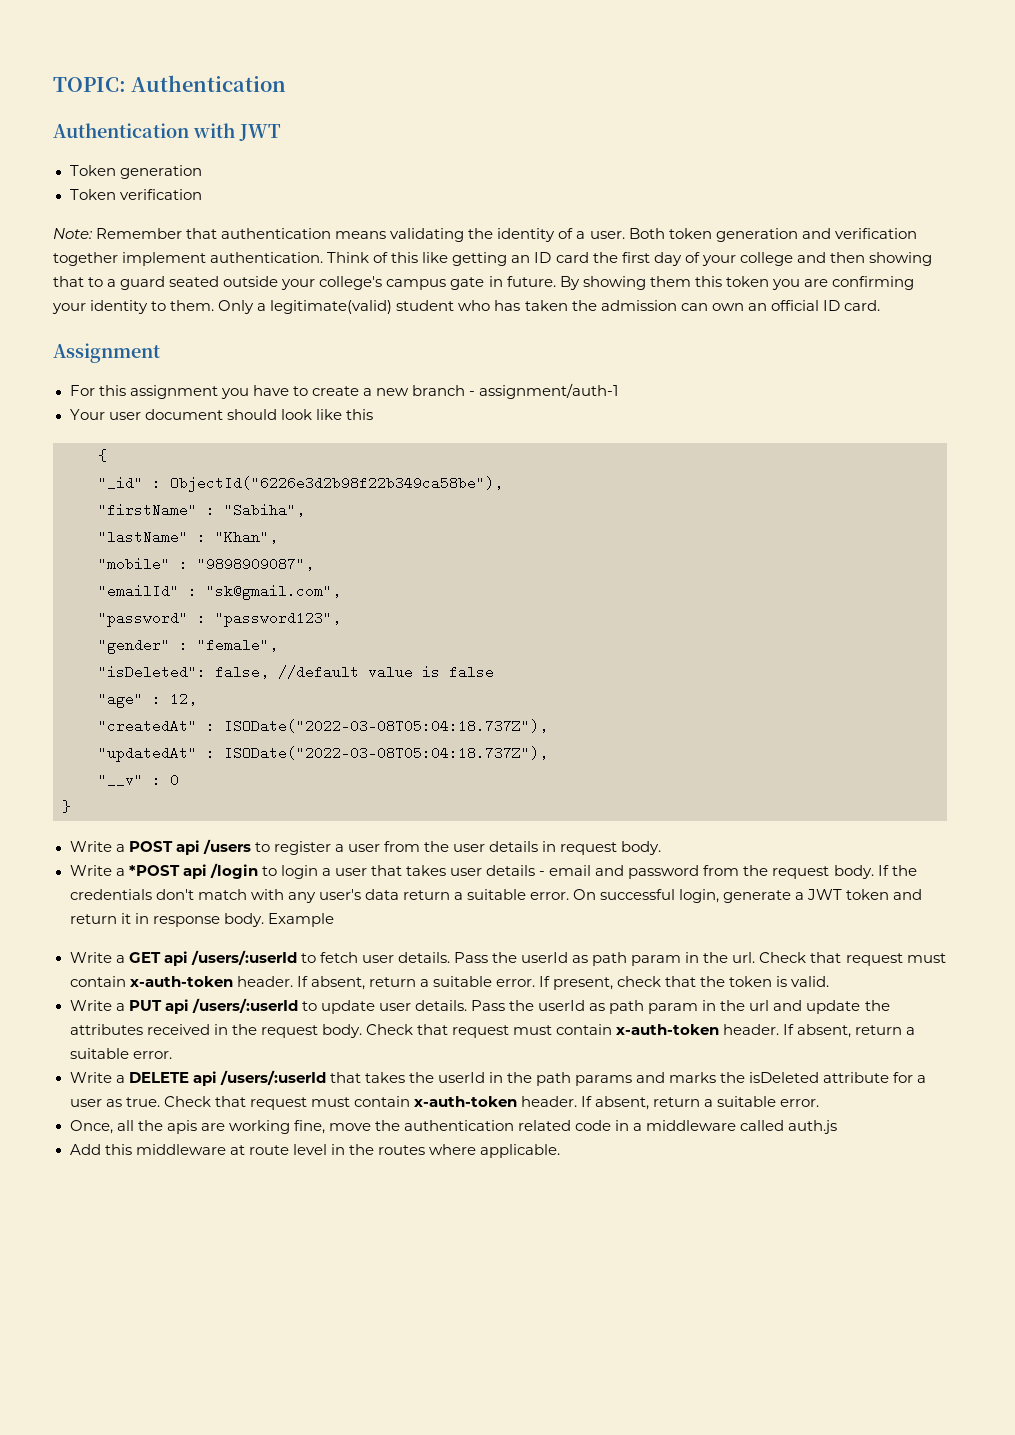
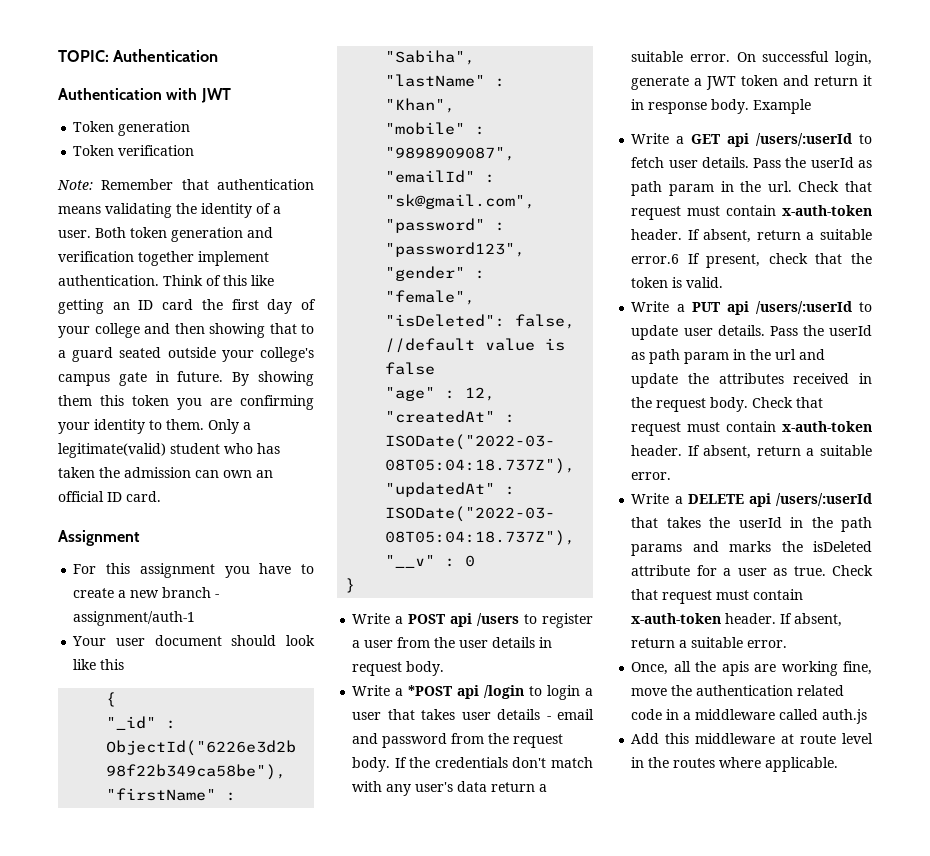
- If absent, return a suitable error. If present, check that the token is valid.
+ If absent, return a suitable error.6 If present, check that the token is valid.

